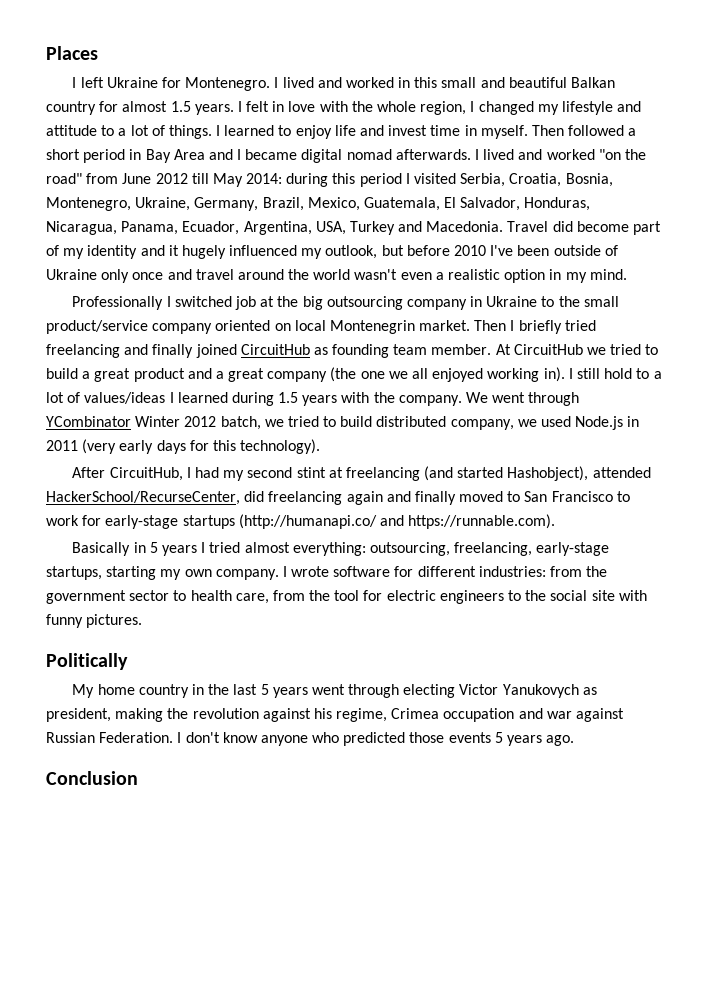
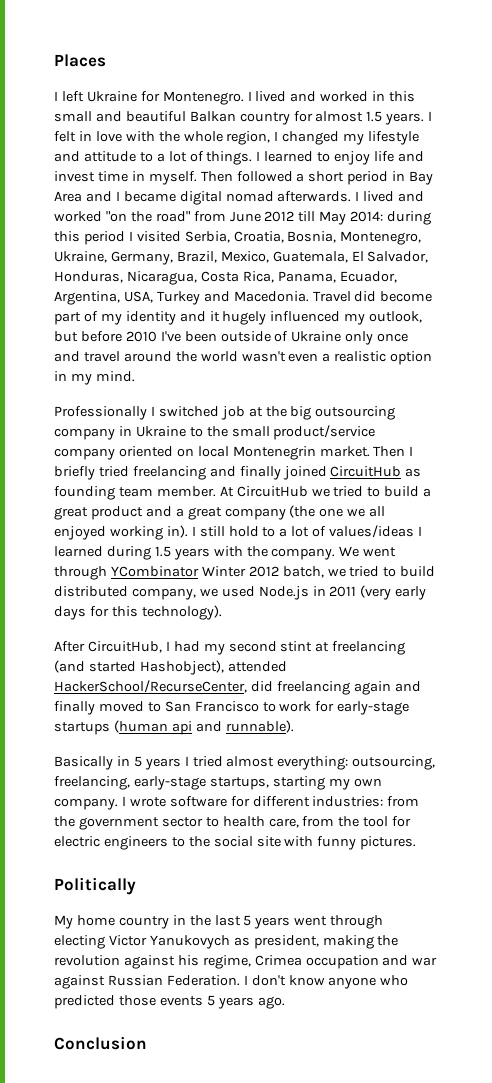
- I lived and worked "on the road" from June 2012 till May 2014: during this period I visited Serbia, Croatia, Bosnia, Montenegro, Ukraine, Germany, Brazil, Mexico, Guatemala, El Salvador, Honduras, Nicaragua, Panama, Ecuador, Argentina, USA, Turkey and Macedonia.
+ I lived and worked "on the road" from June 2012 till May 2014: during this period I visited Serbia, Croatia, Bosnia, Montenegro, Ukraine, Germany, Brazil, Mexico, Guatemala, El Salvador, Honduras, Nicaragua, Costa Rica, Panama, Ecuador, Argentina, USA, Turkey and Macedonia.
- After CircuitHub, I had my second stint at freelancing (and started Hashobject), attended HackerSchool/RecurseCenter, did freelancing again and finally moved to San Francisco to work for early-stage startups (http://humanapi.co/ and https://runnable.com).
+ After CircuitHub, I had my second stint at freelancing (and started Hashobject), attended HackerSchool/RecurseCenter, did freelancing again and finally moved to San Francisco to work for early-stage startups (human api and runnable).

